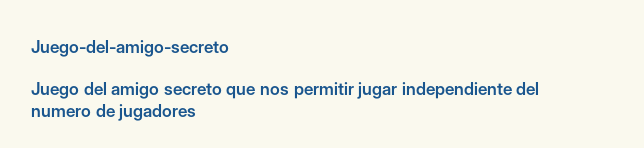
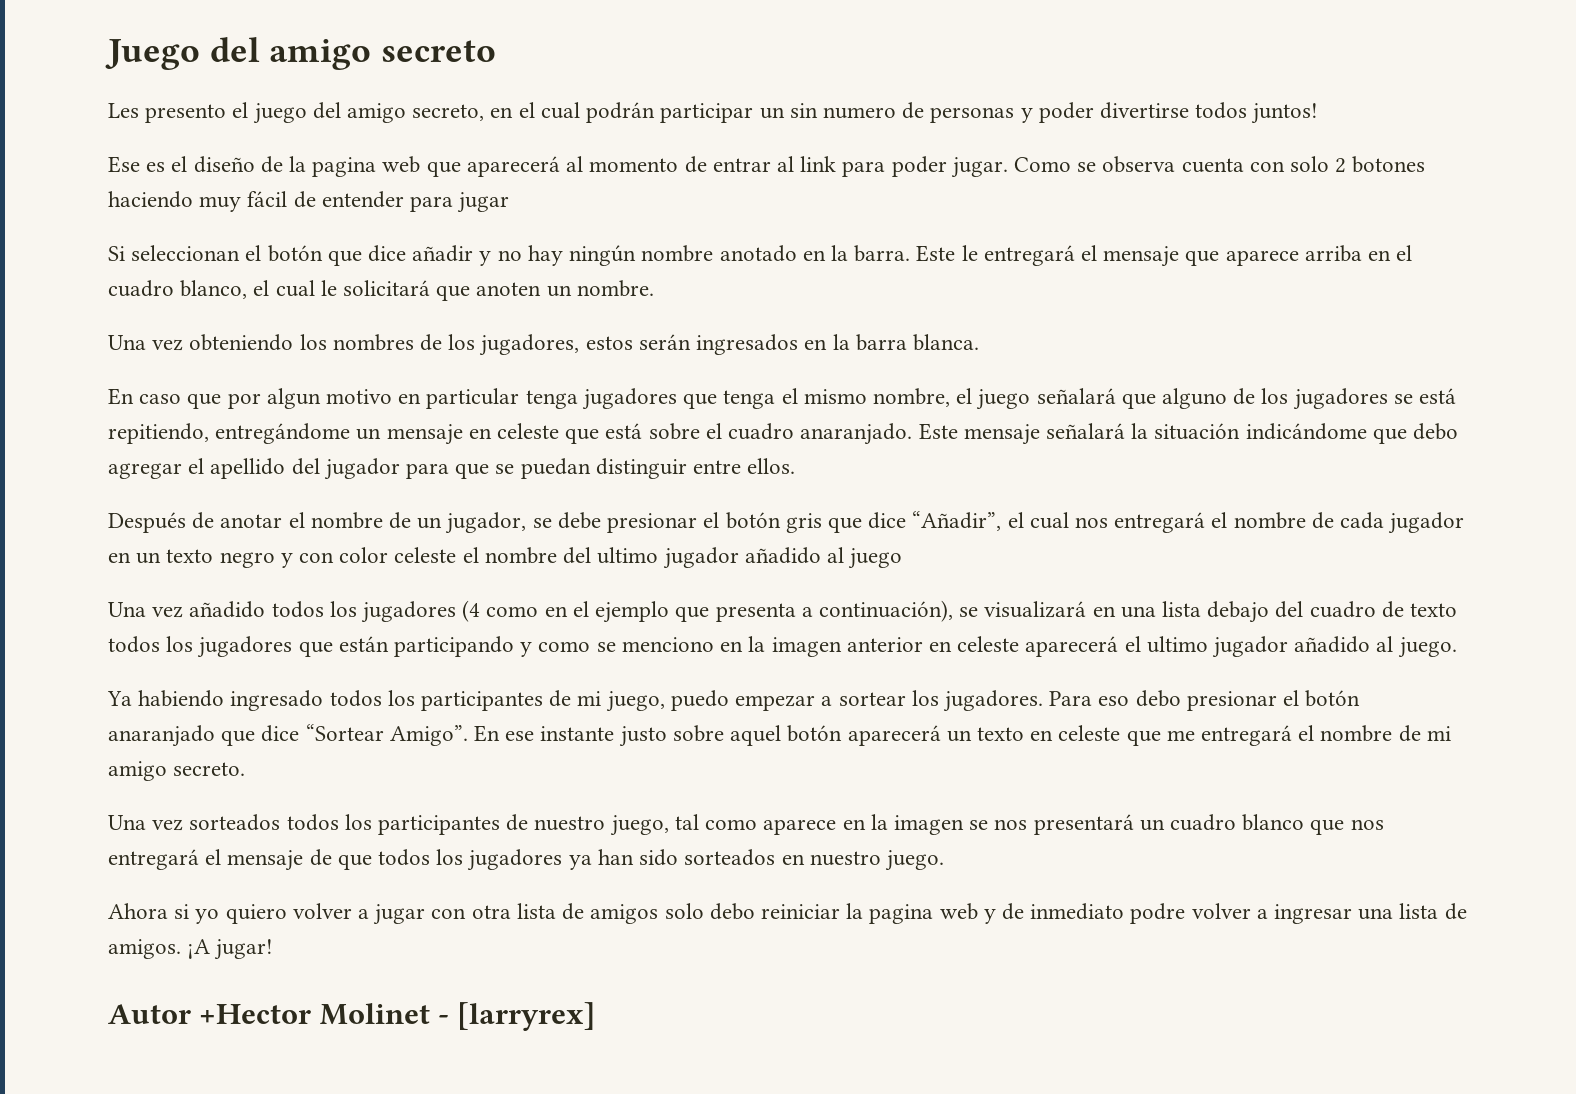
- Juego-del-amigo-secreto
- Juego del amigo secreto que nos permitir jugar independiente del numero de jugadores
+ Juego del amigo secreto
+ Les presento el juego del amigo secreto, en el cual podrán participar un sin numero de personas y poder divertirse todos juntos!
+ Ese es el diseño de la pagina web que aparecerá al momento de entrar al link para poder jugar. Como se observa cuenta con solo 2 botones haciendo muy fácil de entender para jugar
+ Si seleccionan el botón que dice añadir y no hay ningún nombre anotado en la barra. Este le entregará el mensaje que aparece arriba en el cuadro blanco, el cual le solicitará que anoten un nombre.
+ Una vez obteniendo los nombres de los jugadores, estos serán ingresados en la barra blanca.
+ En caso que por algun motivo en particular tenga jugadores que tenga el mismo nombre, el juego señalará que alguno de los jugadores se está repitiendo, entregándome un mensaje en celeste que está sobre el cuadro anaranjado. Este mensaje señalará la situación indicándome que debo agregar el apellido del jugador para que se puedan distinguir entre ellos.
+ Después de anotar el nombre de un jugador, se debe presionar el botón gris que dice “Añadir”, el cual nos entregará el nombre de cada jugador en un texto negro y con color celeste el nombre del ultimo jugador añadido al juego
+ Una vez añadido todos los jugadores (4 como en el ejemplo que presenta a continuación), se visualizará en una lista debajo del cuadro de texto todos los jugadores que están participando y como se menciono en la imagen anterior en celeste aparecerá el ultimo jugador añadido al juego.
+ Ya habiendo ingresado todos los participantes de mi juego, puedo empezar a sortear los jugadores. Para eso debo presionar el botón anaranjado que dice “Sortear Amigo”. En ese instante justo sobre aquel botón aparecerá un texto en celeste que me entregará el nombre de mi amigo secreto.
+ Una vez sorteados todos los participantes de nuestro juego, tal como aparece en la imagen se nos presentará un cuadro blanco que nos entregará el mensaje de que todos los jugadores ya han sido sorteados en nuestro juego.
+ Ahora si yo quiero volver a jugar con otra lista de amigos solo debo reiniciar la pagina web y de inmediato podre volver a ingresar una lista de amigos. ¡A jugar!
+ Autor +Hector Molinet - [larryrex]

